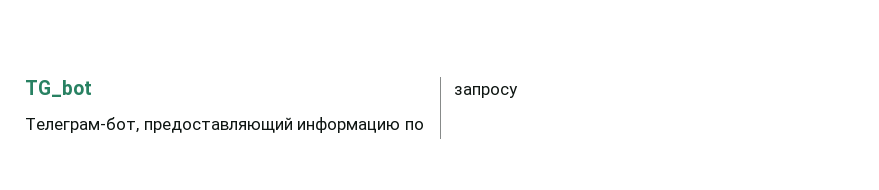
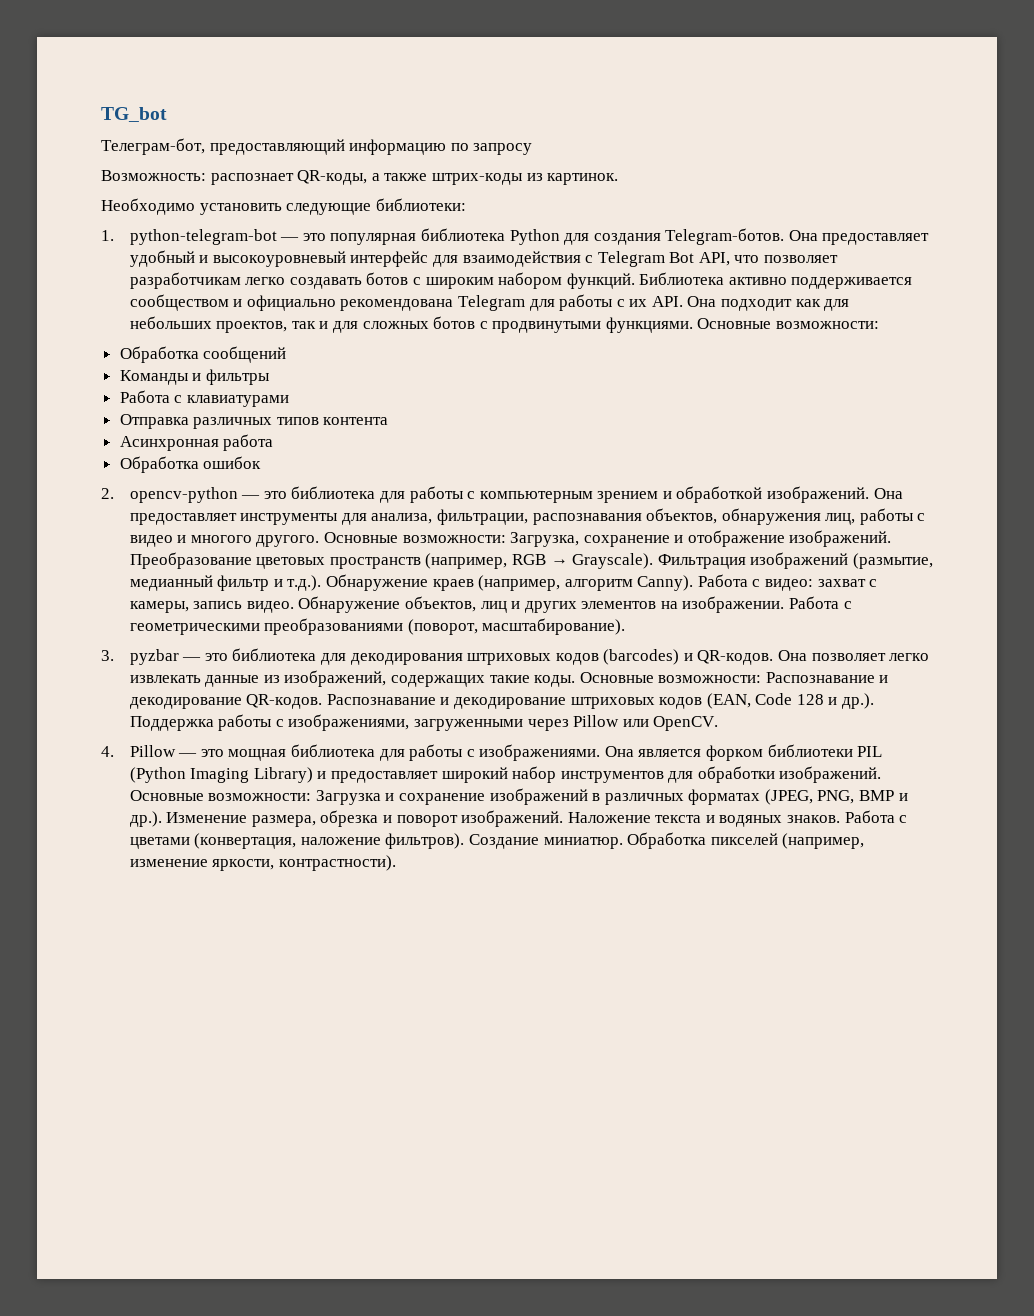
+ Возможность: распознает QR-коды, а также штрих-коды из картинок.
+ Необходимо установить следующие библиотеки:
+ 1. python-telegram-bot — это популярная библиотека Python для создания Telegram-ботов. Она предоставляет удобный и высокоуровневый интерфейс для взаимодействия с Telegram Bot API, что позволяет разработчикам легко создавать ботов с широким набором функций. Библиотека активно поддерживается сообществом и официально рекомендована Telegram для работы с их API. Она подходит как для небольших проектов, так и для сложных ботов с продвинутыми функциями. Основные возможности:
+ Обработка сообщений
+ Команды и фильтры
+ Работа с клавиатурами
+ Отправка различных типов контента
+ Асинхронная работа
+ Обработка ошибок
+ 2. opencv-python — это библиотека для работы с компьютерным зрением и обработкой изображений. Она предоставляет инструменты для анализа, фильтрации, распознавания объектов, обнаружения лиц, работы с видео и многого другого. Основные возможности: Загрузка, сохранение и отображение изображений. Преобразование цветовых пространств (например, RGB → Grayscale). Фильтрация изображений (размытие, медианный фильтр и т.д.). Обнаружение краев (например, алгоритм Canny). Работа с видео: захват с камеры, запись видео. Обнаружение объектов, лиц и других элементов на изображении. Работа с геометрическими преобразованиями (поворот, масштабирование).
+ 3. pyzbar — это библиотека для декодирования штриховых кодов (barcodes) и QR-кодов. Она позволяет легко извлекать данные из изображений, содержащих такие коды. Основные возможности: Распознавание и декодирование QR-кодов. Распознавание и декодирование штриховых кодов (EAN, Code 128 и др.). Поддержка работы с изображениями, загруженными через Pillow или OpenCV.
+ 4. Pillow — это мощная библиотека для работы с изображениями. Она является форком библиотеки PIL (Python Imaging Library) и предоставляет широкий набор инструментов для обработки изображений. Основные возможности: Загрузка и сохранение изображений в различных форматах (JPEG, PNG, BMP и др.). Изменение размера, обрезка и поворот изображений. Наложение текста и водяных знаков. Работа с цветами (конвертация, наложение фильтров). Создание миниатюр. Обработка пикселей (например, изменение яркости, контрастности).

